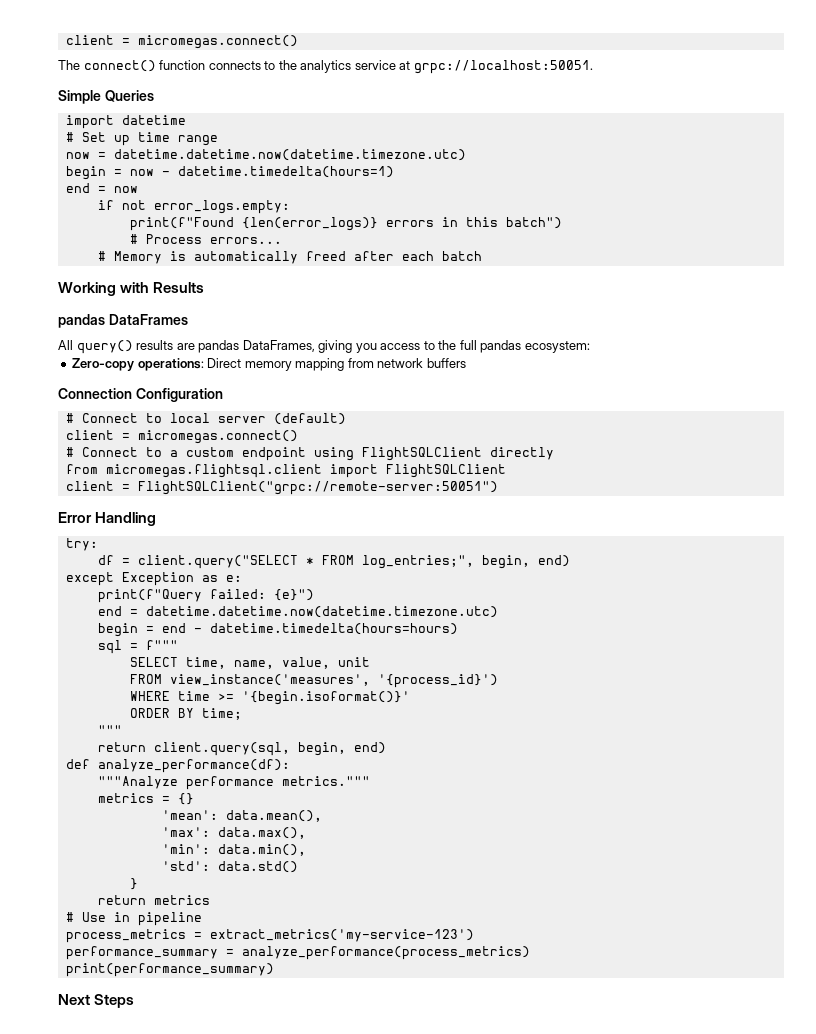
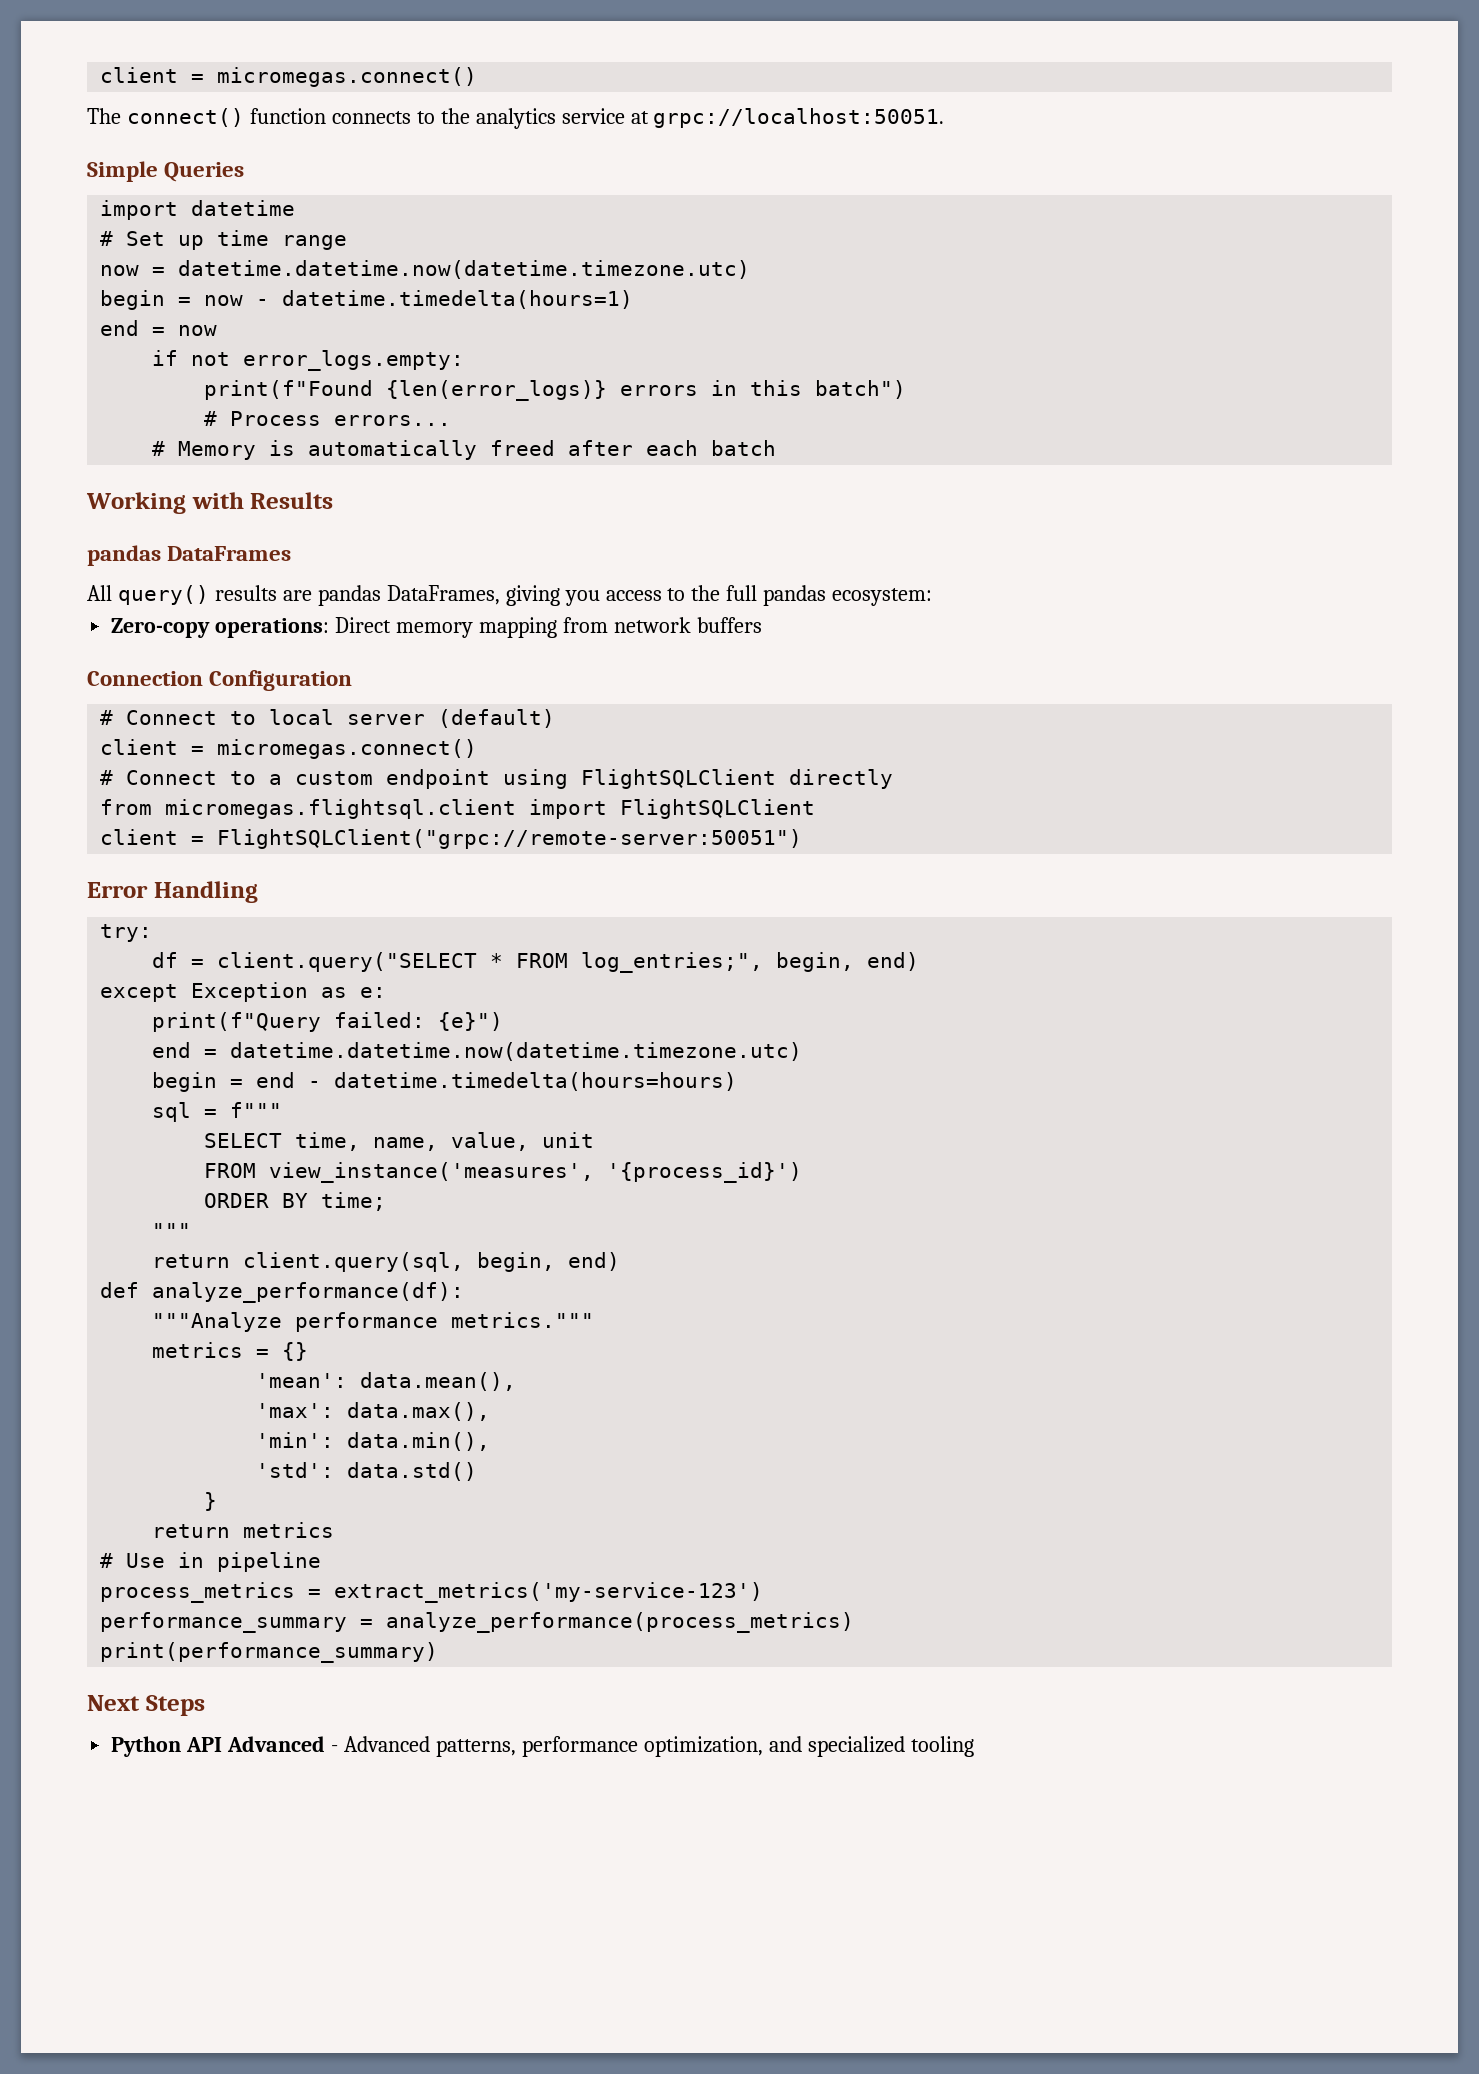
- WHERE time >= '{begin.isoformat()}'
+ Python API Advanced - Advanced patterns, performance optimization, and specialized tooling

